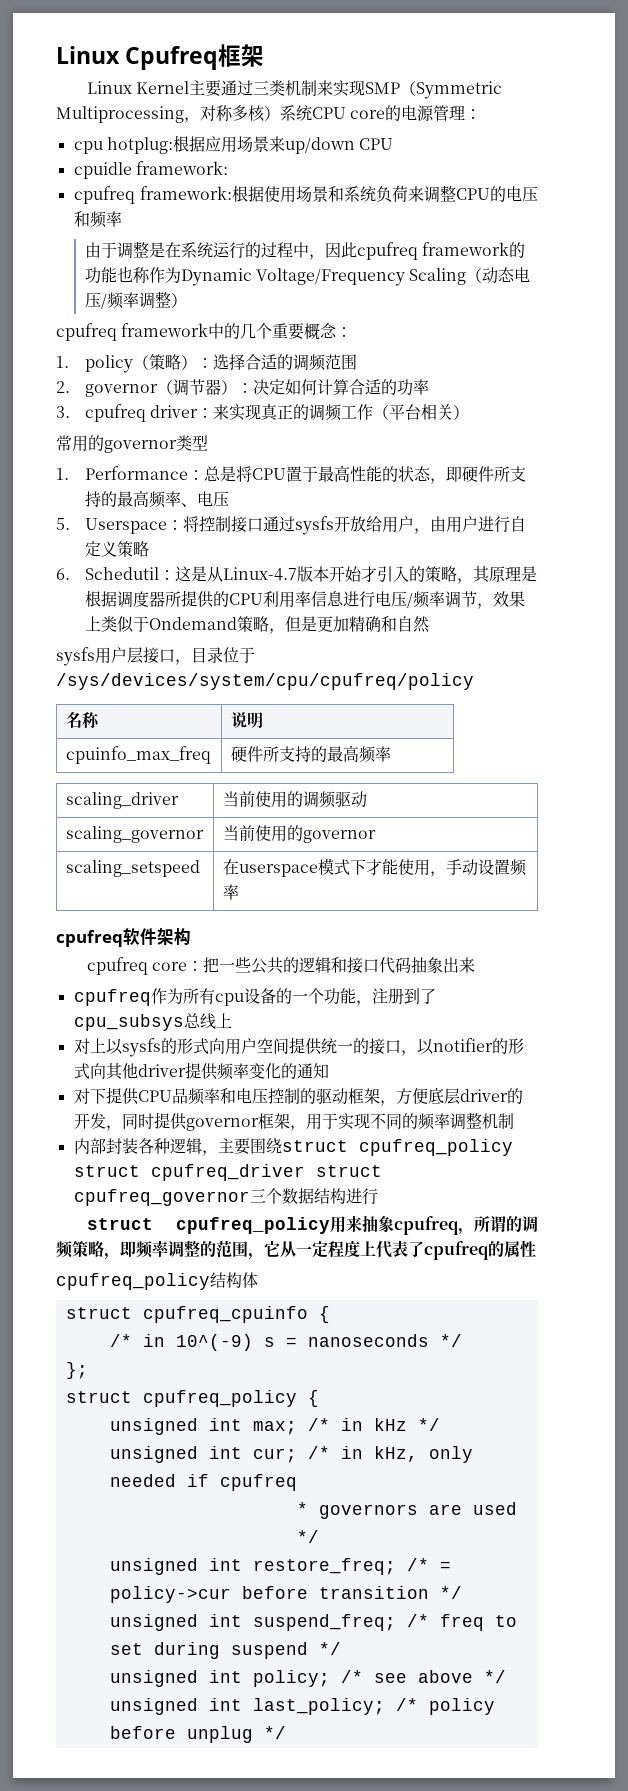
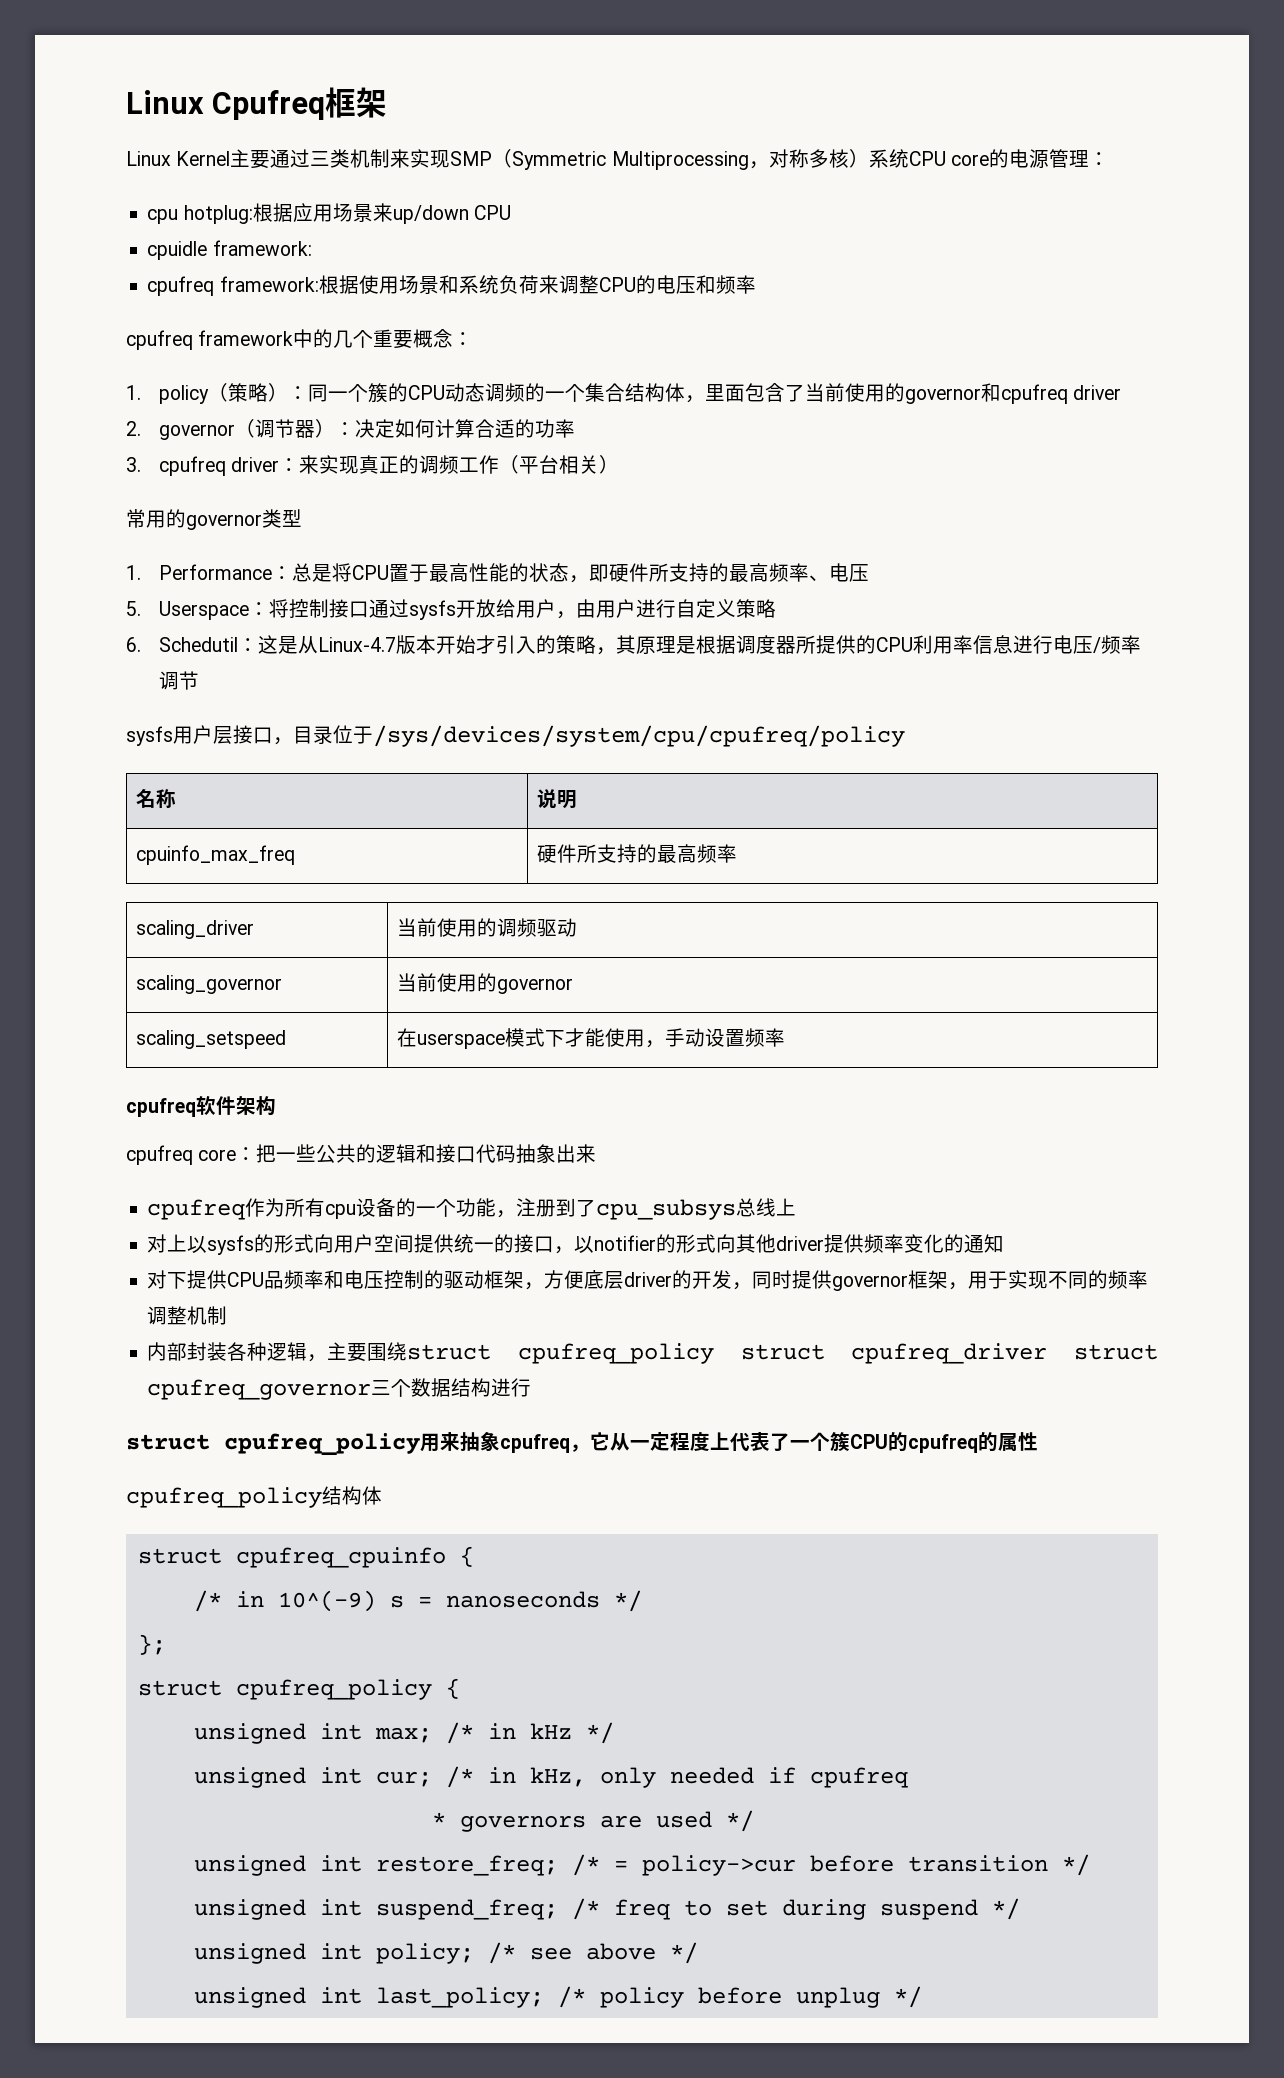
- 由于调整是在系统运行的过程中，因此cpufreq framework的功能也称作为Dynamic Voltage/Frequency Scaling（动态电压/频率调整）
- 1. policy（策略）：选择合适的调频范围
+ 1. policy（策略）：同一个簇的CPU动态调频的一个集合结构体，里面包含了当前使用的governor和cpufreq driver
- 6. Schedutil：这是从Linux-4.7版本开始才引入的策略，其原理是根据调度器所提供的CPU利用率信息进行电压/频率调节，效果上类似于Ondemand策略，但是更加精确和自然
+ 6. Schedutil：这是从Linux-4.7版本开始才引入的策略，其原理是根据调度器所提供的CPU利用率信息进行电压/频率调节
- struct cpufreq_policy用来抽象cpufreq，所谓的调频策略，即频率调整的范围，它从一定程度上代表了cpufreq的属性
+ struct cpufreq_policy用来抽象cpufreq，它从一定程度上代表了一个簇CPU的cpufreq的属性

